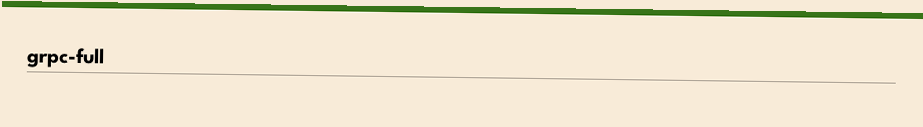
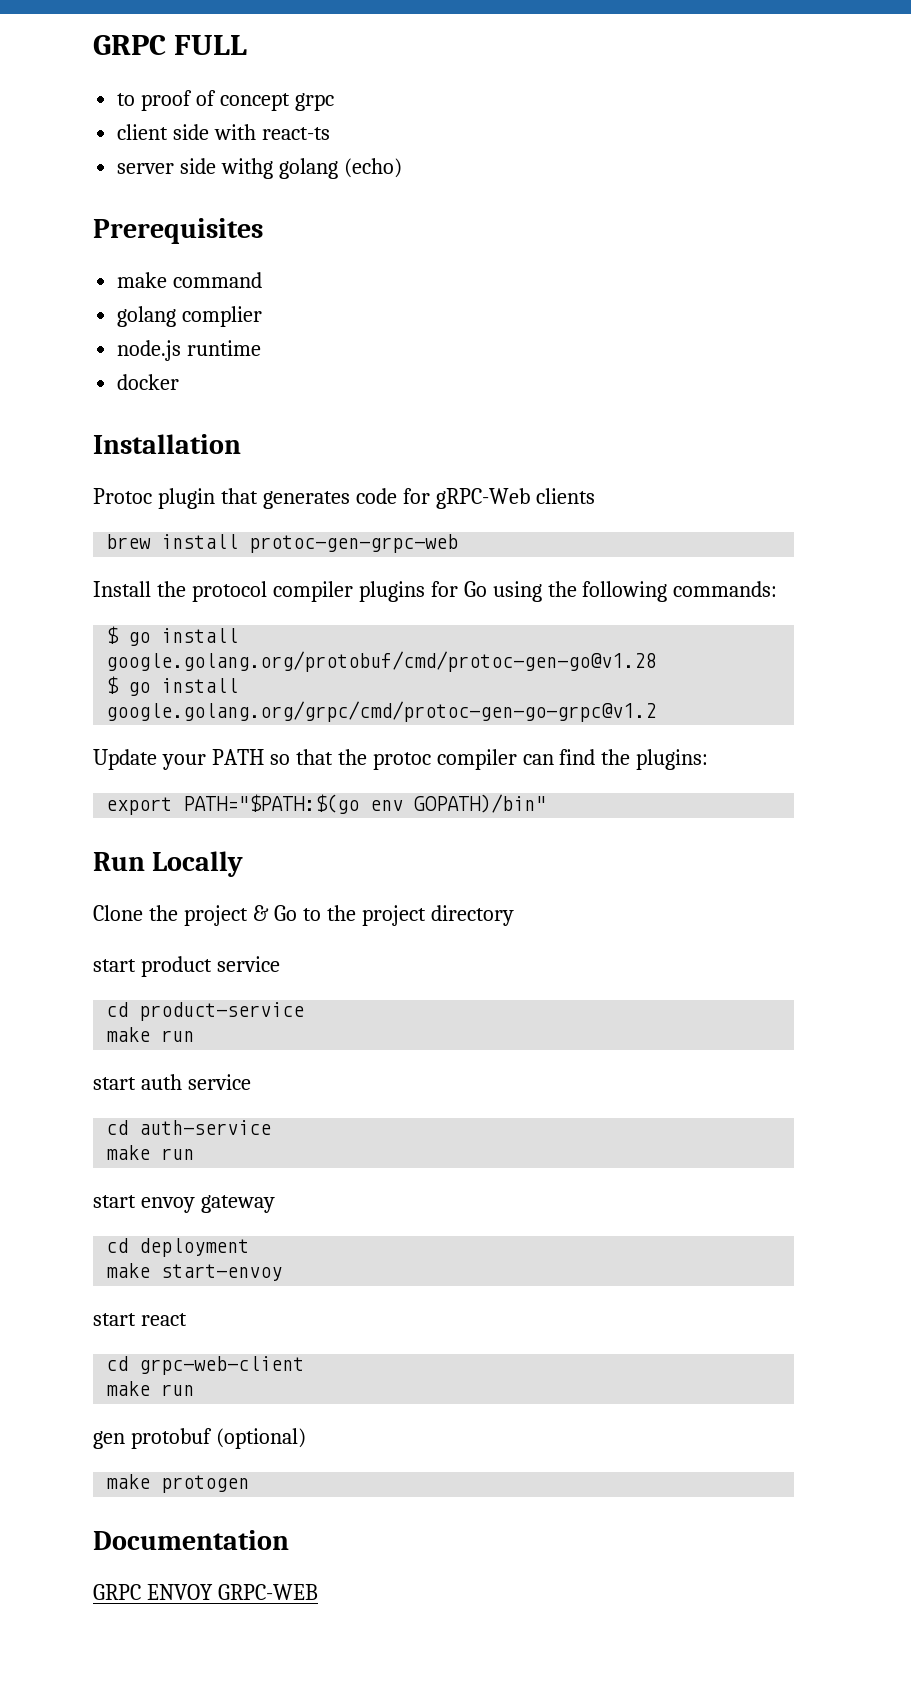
- grpc-full
+ GRPC FULL
+ to proof of concept grpc
+ client side with react-ts
+ server side withg golang (echo)
+ Prerequisites
+ make command
+ golang complier
+ node.js runtime
+ docker
+ Installation
+ Protoc plugin that generates code for gRPC-Web clients
+ brew install protoc-gen-grpc-web
+ Install the protocol compiler plugins for Go using the following commands:
+ $ go install google.golang.org/protobuf/cmd/protoc-gen-go@v1.28
+ $ go install google.golang.org/grpc/cmd/protoc-gen-go-grpc@v1.2
+ Update your PATH so that the protoc compiler can find the plugins:
+ export PATH="$PATH:$(go env GOPATH)/bin"
+ Run Locally
+ Clone the project & Go to the project directory
+ start product service
+ cd product-service
+ make run
+ start auth service
+ cd auth-service
+ make run
+ start envoy gateway
+ cd deployment
+ make start-envoy
+ start react
+ cd grpc-web-client
+ make run
+ gen protobuf (optional)
+ make protogen
+ Documentation
+ GRPC ENVOY GRPC-WEB

